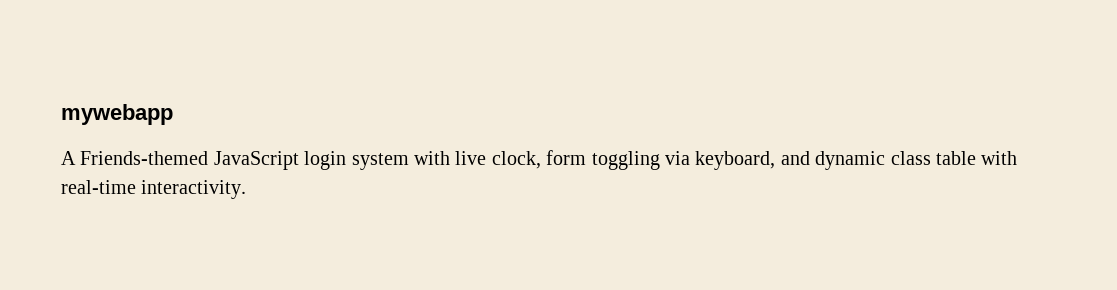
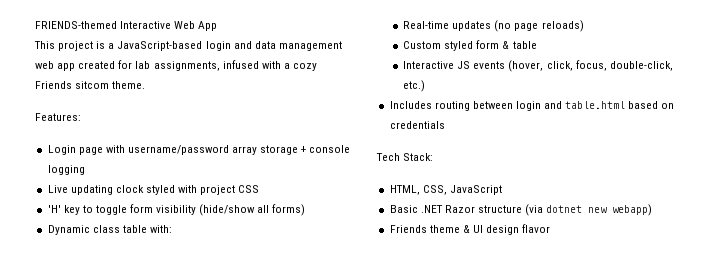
- mywebapp
- A Friends-themed JavaScript login system with live clock, form toggling via keyboard, and dynamic class table with real-time interactivity.
+ FRIENDS-themed Interactive Web App
+ This project is a JavaScript-based login and data management web app created for lab assignments, infused with a cozy Friends sitcom theme.
+ Features:
+ Login page with username/password array storage + console logging
+ Live updating clock styled with project CSS
+ 'H' key to toggle form visibility (hide/show all forms)
+ Dynamic class table with:
+ Real-time updates (no page reloads)
+ Custom styled form & table
+ Interactive JS events (hover, click, focus, double-click, etc.)
+ Includes routing between login and table.html based on credentials
+ Tech Stack:
+ HTML, CSS, JavaScript
+ Basic .NET Razor structure (via dotnet new webapp)
+ Friends theme & UI design flavor

